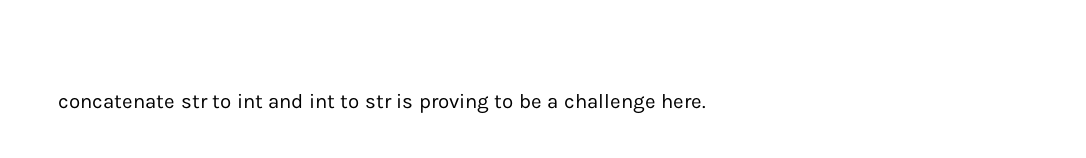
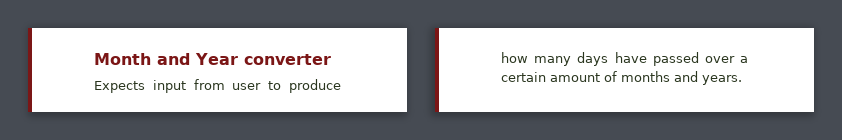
- concatenate str to int and int to str is proving to be a challenge here.
+ Month and Year converter
+ Expects input from user to produce how many days have passed over a certain amount of months and years.

